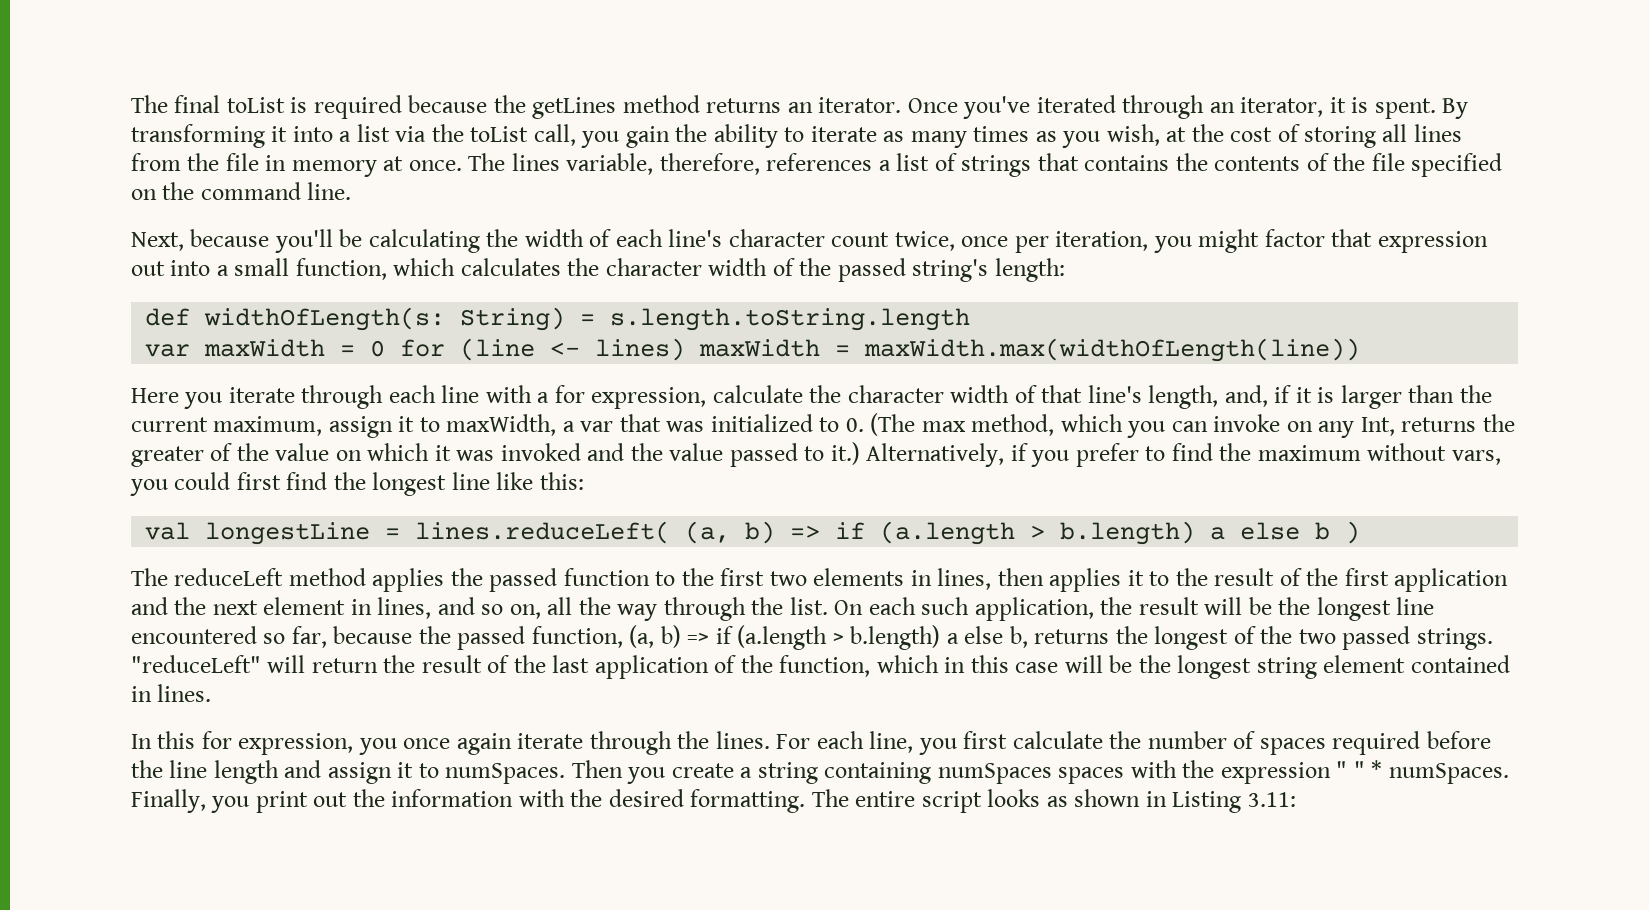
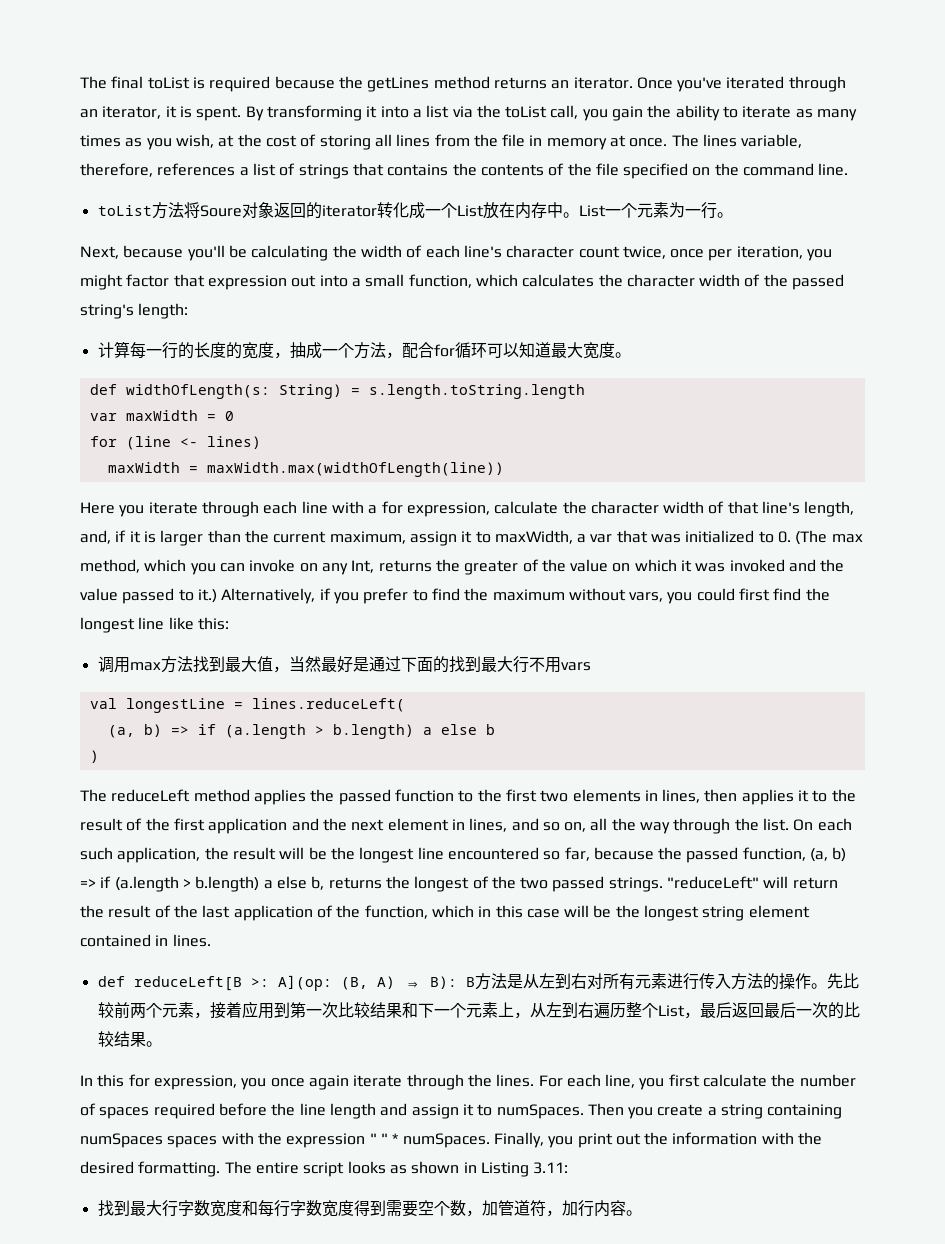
+ toList方法将Soure对象返回的iterator转化成一个List放在内存中。List一个元素为一行。
+ 计算每一行的长度的宽度，抽成一个方法，配合for循环可以知道最大宽度。
- var maxWidth = 0 for (line <- lines) maxWidth = maxWidth.max(widthOfLength(line))
+ var maxWidth = 0
+ for (line <- lines)
+ maxWidth = maxWidth.max(widthOfLength(line))
+ 调用max方法找到最大值，当然最好是通过下面的找到最大行不用vars
- val longestLine = lines.reduceLeft( (a, b) => if (a.length > b.length) a else b )
+ val longestLine = lines.reduceLeft(
+ (a, b) => if (a.length > b.length) a else b
+ )
+ def reduceLeft[B >: A](op: (B, A) ⇒ B): B方法是从左到右对所有元素进行传入方法的操作。先比较前两个元素，接着应用到第一次比较结果和下一个元素上，从左到右遍历整个List，最后返回最后一次的比较结果。
+ 找到最大行字数宽度和每行字数宽度得到需要空个数，加管道符，加行内容。

